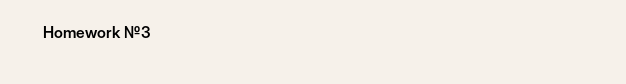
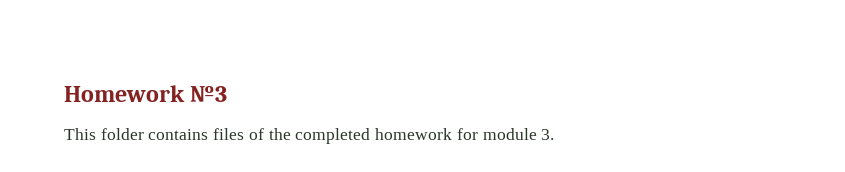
+ This folder contains files of the completed homework for module 3.

